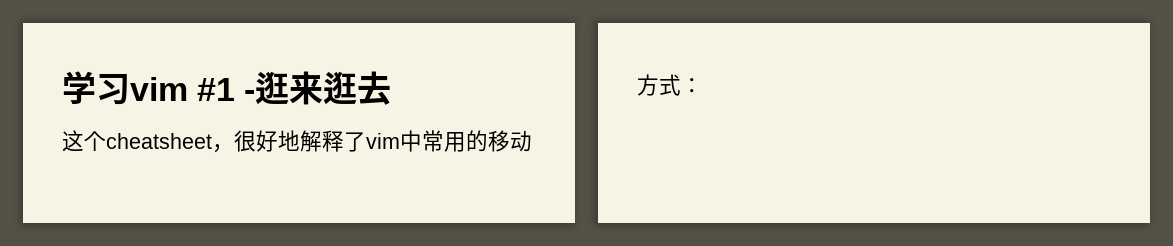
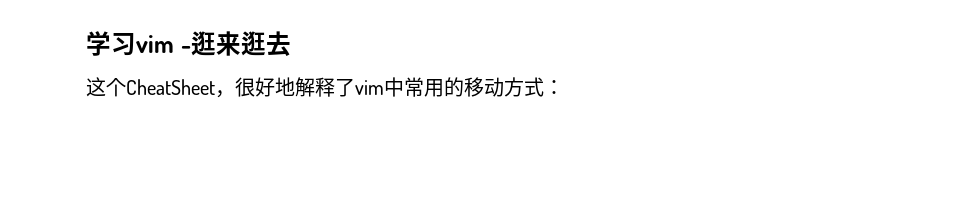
- 学习vim #1 -逛来逛去
+ 学习vim -逛来逛去
- 这个cheatsheet，很好地解释了vim中常用的移动方式：
+ 这个CheatSheet，很好地解释了vim中常用的移动方式：

